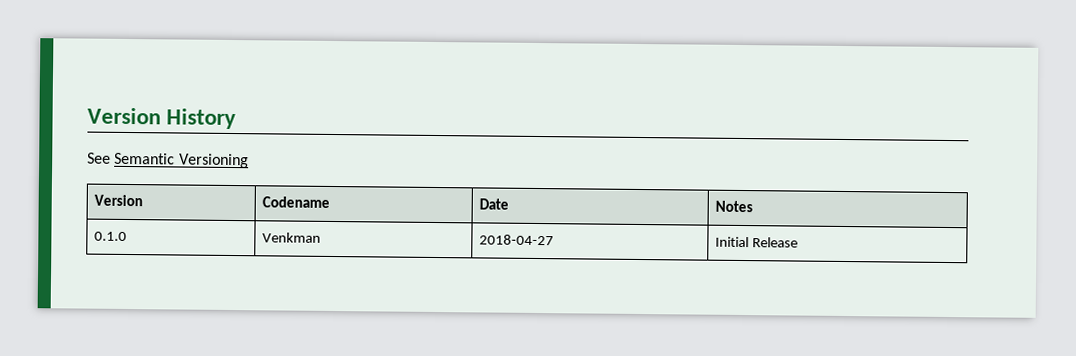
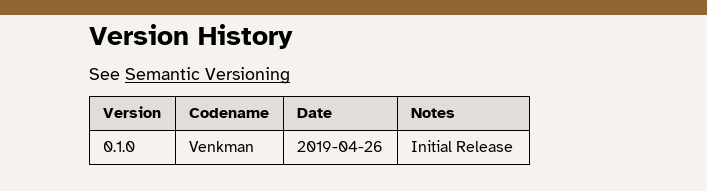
- 0.1.0 | Venkman | 2018-04-27 | Initial Release
+ 0.1.0 | Venkman | 2019-04-26 | Initial Release

